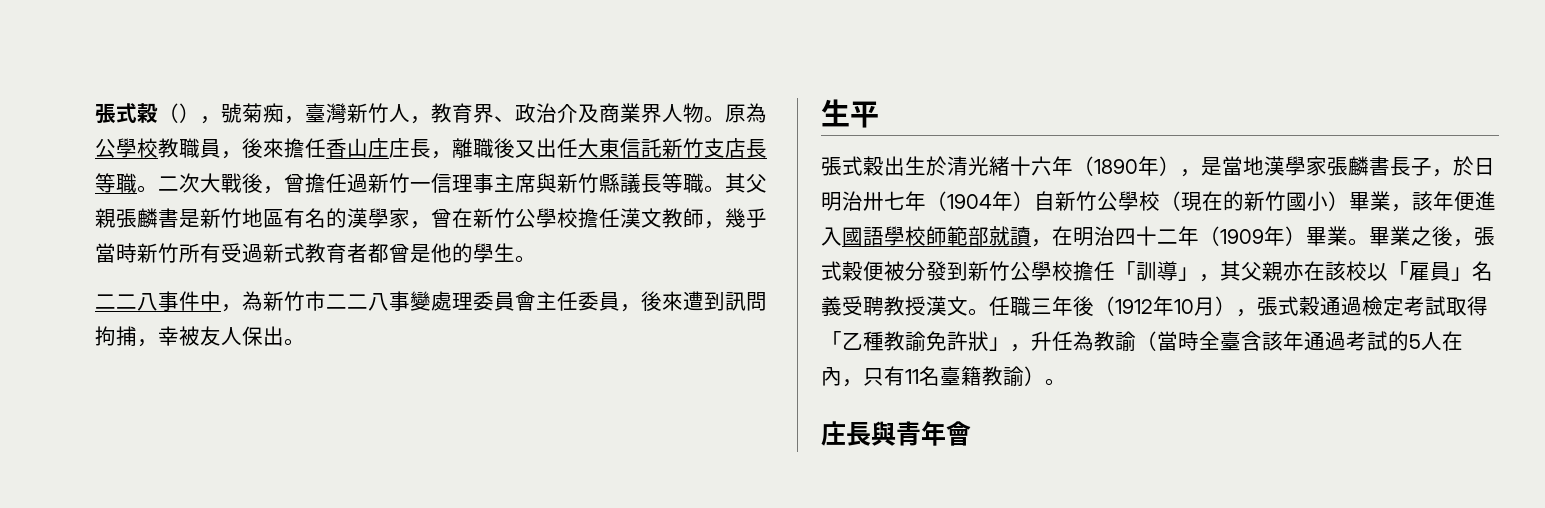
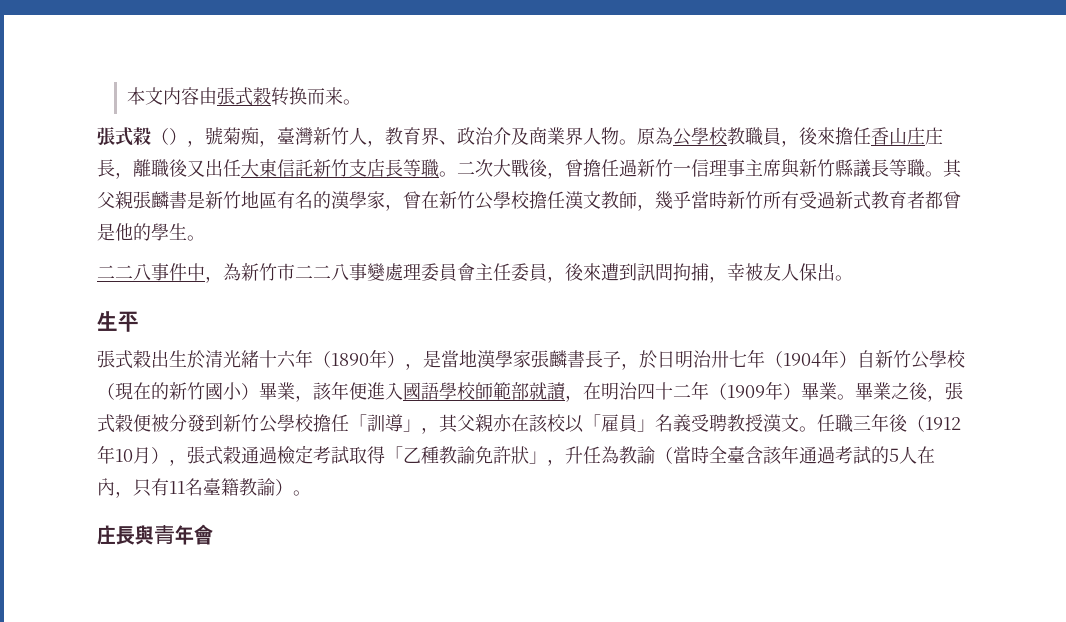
+ 本文内容由張式穀转换而来。

